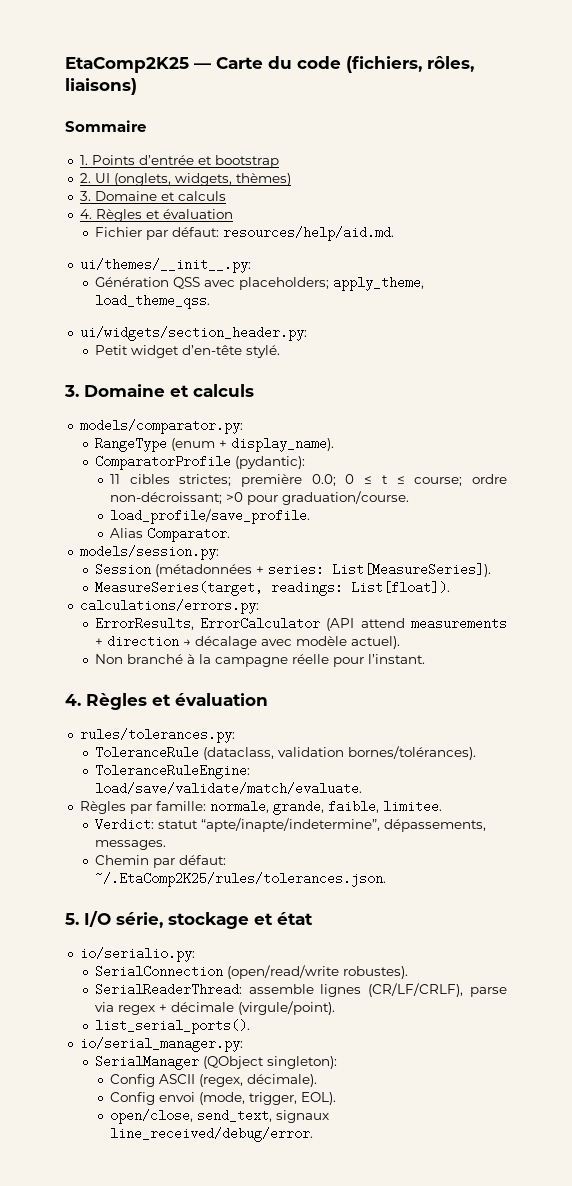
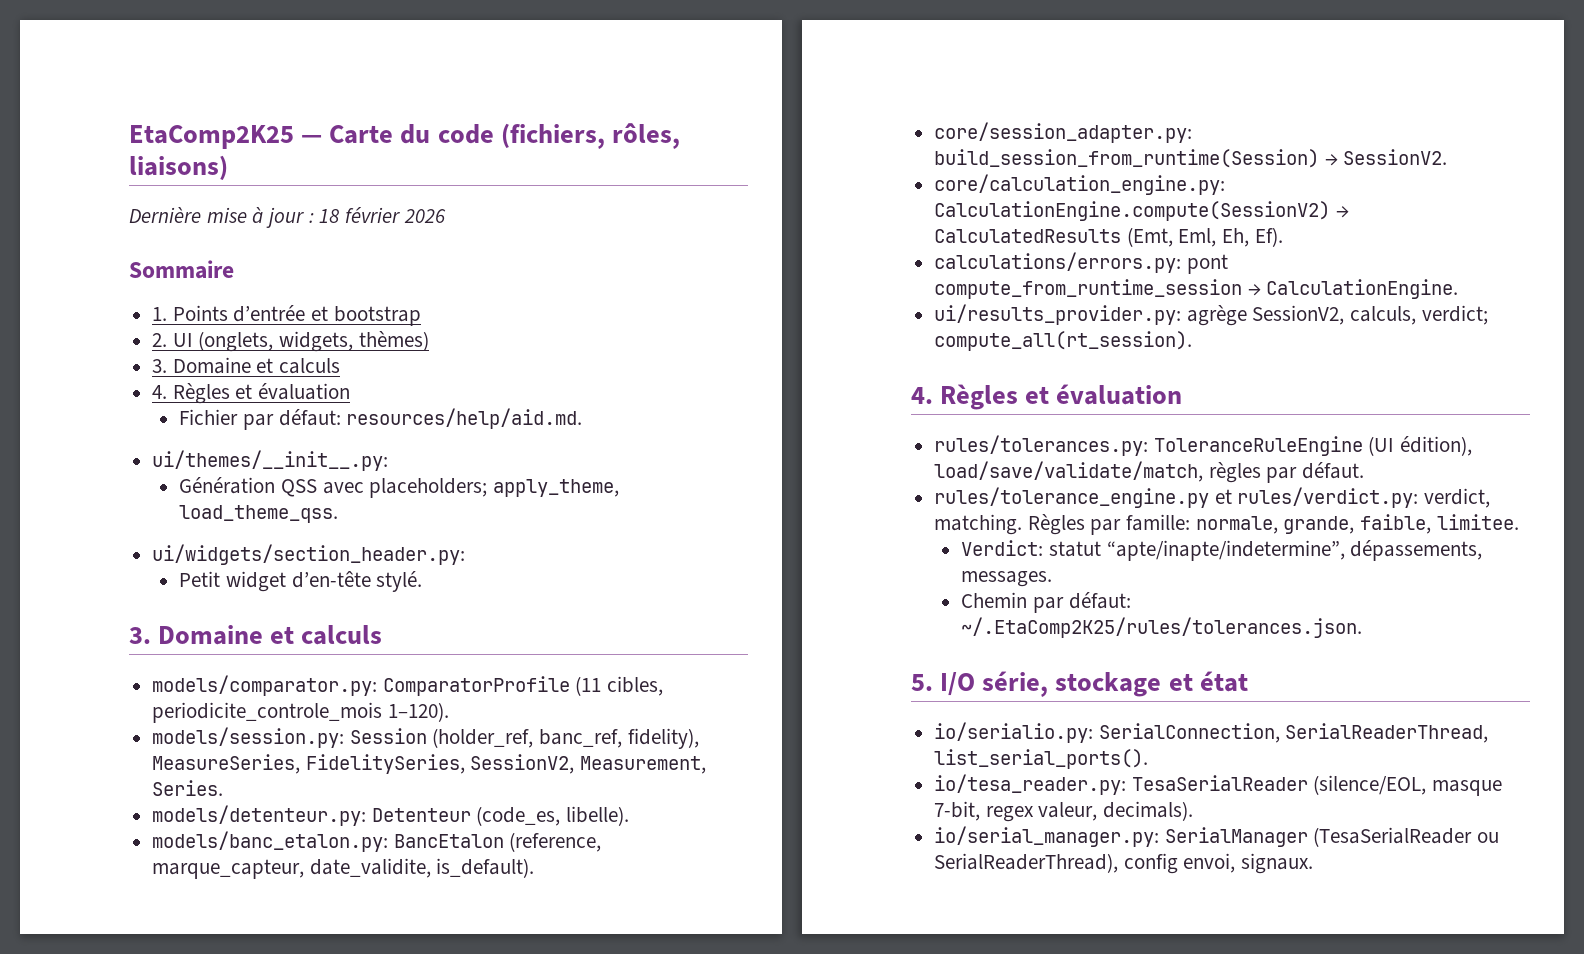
+ Dernière mise à jour : 18 février 2026
- models/comparator.py:
- RangeType (enum + display_name).
- ComparatorProfile (pydantic):
- 11 cibles strictes; première 0.0; 0 ≤ t ≤ course; ordre non-décroissant; >0 pour graduation/course.
- load_profile/save_profile.
- Alias Comparator.
- models/session.py:
- Session (métadonnées + series: List[MeasureSeries]).
- MeasureSeries(target, readings: List[float]).
- calculations/errors.py:
- ErrorResults, ErrorCalculator (API attend measurements + direction → décalage avec modèle actuel).
- Non branché à la campagne réelle pour l’instant.
+ models/comparator.py: ComparatorProfile (11 cibles, periodicite_controle_mois 1–120).
+ models/session.py: Session (holder_ref, banc_ref, fidelity), MeasureSeries, FidelitySeries, SessionV2, Measurement, Series.
+ models/detenteur.py: Detenteur (code_es, libelle).
+ models/banc_etalon.py: BancEtalon (reference, marque_capteur, date_validite, is_default).
+ core/session_adapter.py: build_session_from_runtime(Session) → SessionV2.
+ core/calculation_engine.py: CalculationEngine.compute(SessionV2) → CalculatedResults (Emt, Eml, Eh, Ef).
+ calculations/errors.py: pont compute_from_runtime_session → CalculationEngine.
+ ui/results_provider.py: agrège SessionV2, calculs, verdict; compute_all(rt_session).
- rules/tolerances.py:
- ToleranceRule (dataclass, validation bornes/tolérances).
- ToleranceRuleEngine: load/save/validate/match/evaluate.
- Règles par famille: normale, grande, faible, limitee.
+ rules/tolerances.py: ToleranceRuleEngine (UI édition), load/save/validate/match, règles par défaut.
+ rules/tolerance_engine.py et rules/verdict.py: verdict, matching. Règles par famille: normale, grande, faible, limitee.
- io/serialio.py:
- SerialConnection (open/read/write robustes).
- SerialReaderThread: assemble lignes (CR/LF/CRLF), parse via regex + décimale (virgule/point).
- list_serial_ports().
- io/serial_manager.py:
- SerialManager (QObject singleton):
- Config ASCII (regex, décimale).
- Config envoi (mode, trigger, EOL).
- open/close, send_text, signaux line_received/debug/error.
+ io/serialio.py: SerialConnection, SerialReaderThread, list_serial_ports().
+ io/tesa_reader.py: TesaSerialReader (silence/EOL, masque 7-bit, regex valeur, decimals).
+ io/serial_manager.py: SerialManager (TesaSerialReader ou SerialReaderThread), config envoi, signaux.

